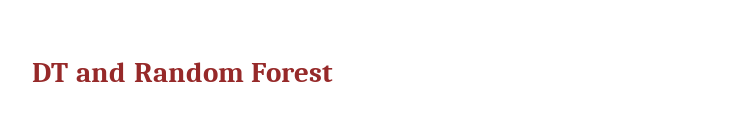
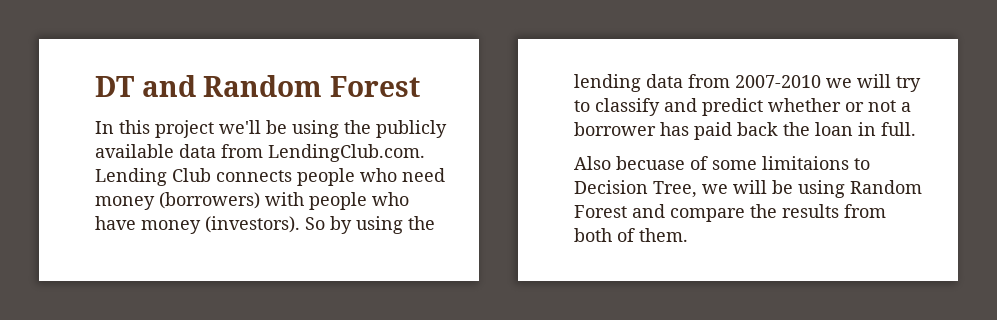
+ In this project we'll be using the publicly available data from LendingClub.com. Lending Club connects people who need money (borrowers) with people who have money (investors). So by using the lending data from 2007-2010 we will try to classify and predict whether or not a borrower has paid back the loan in full.
+ Also becuase of some limitaions to Decision Tree, we will be using Random Forest and compare the results from both of them.

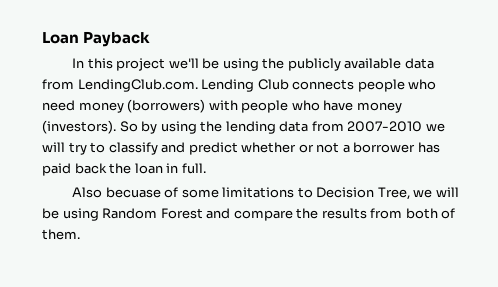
- DT and Random Forest
+ Loan Payback
- Also becuase of some limitaions to Decision Tree, we will be using Random Forest and compare the results from both of them.
+ Also becuase of some limitations to Decision Tree, we will be using Random Forest and compare the results from both of them.

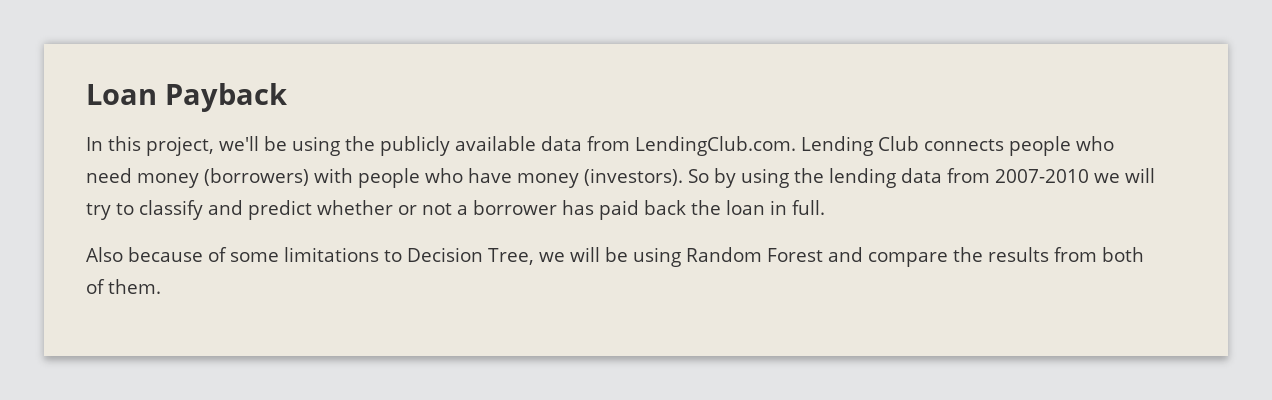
- In this project we'll be using the publicly available data from LendingClub.com. Lending Club connects people who need money (borrowers) with people who have money (investors).
+ In this project, we'll be using the publicly available data from LendingClub.com. Lending Club connects people who need money (borrowers) with people who have money (investors).
- Also becuase of some limitations to Decision Tree, we will be using Random Forest and compare the results from both of them.
+ Also because of some limitations to Decision Tree, we will be using Random Forest and compare the results from both of them.

